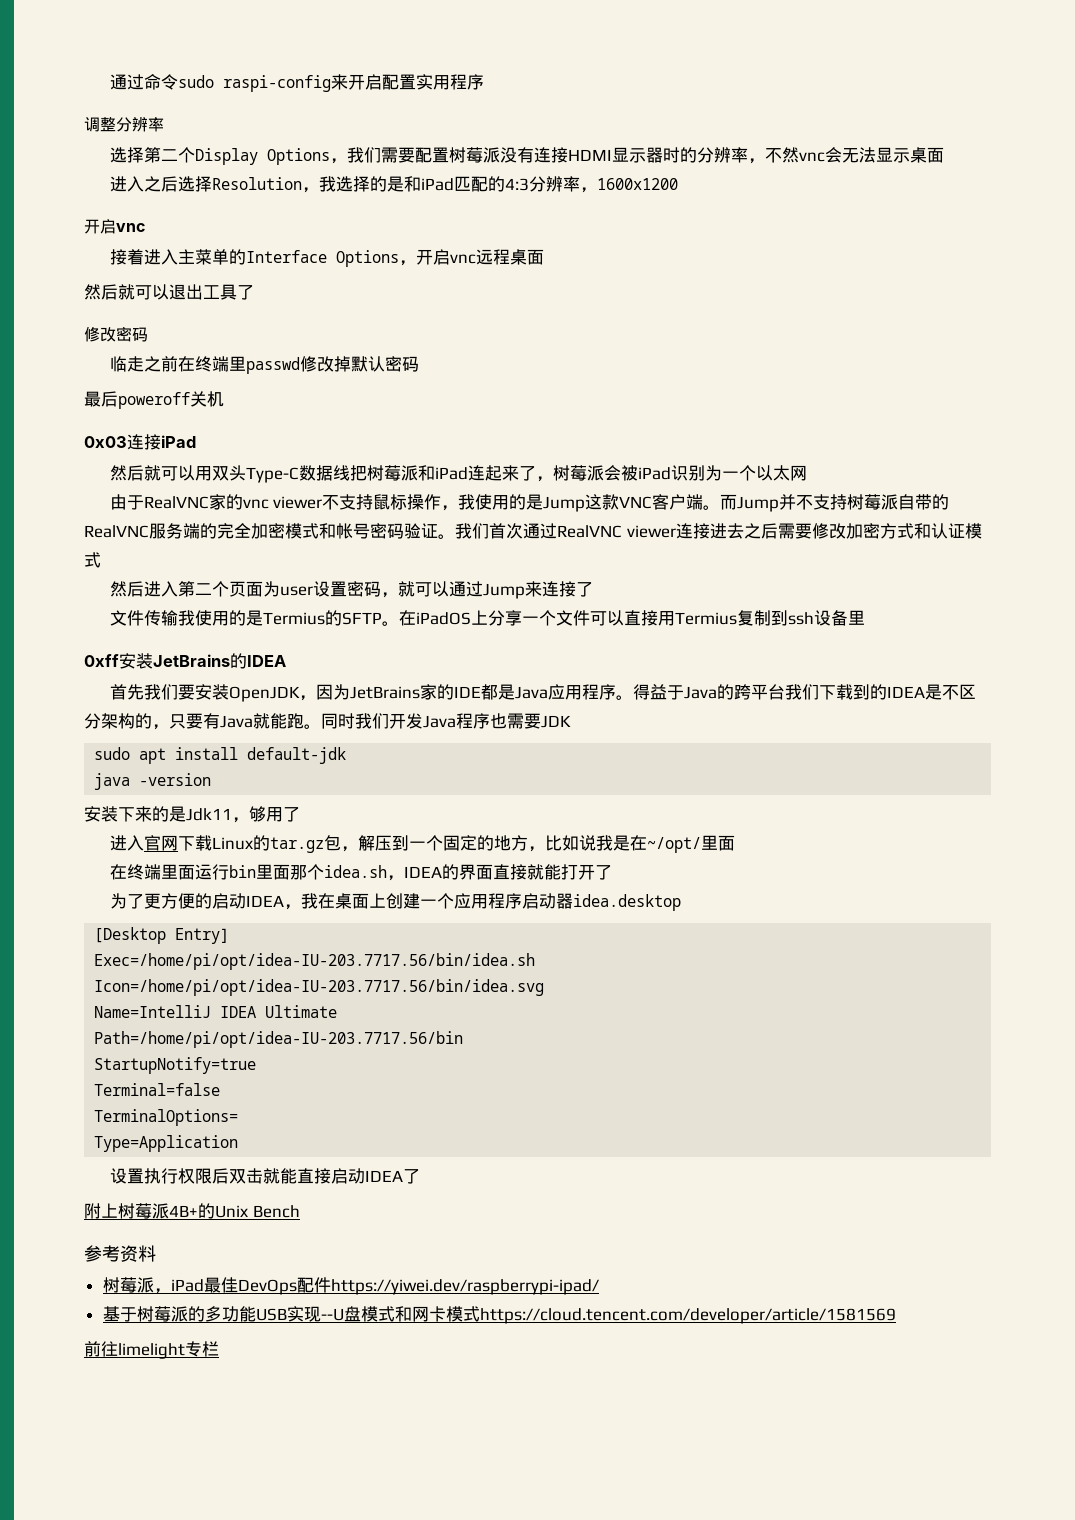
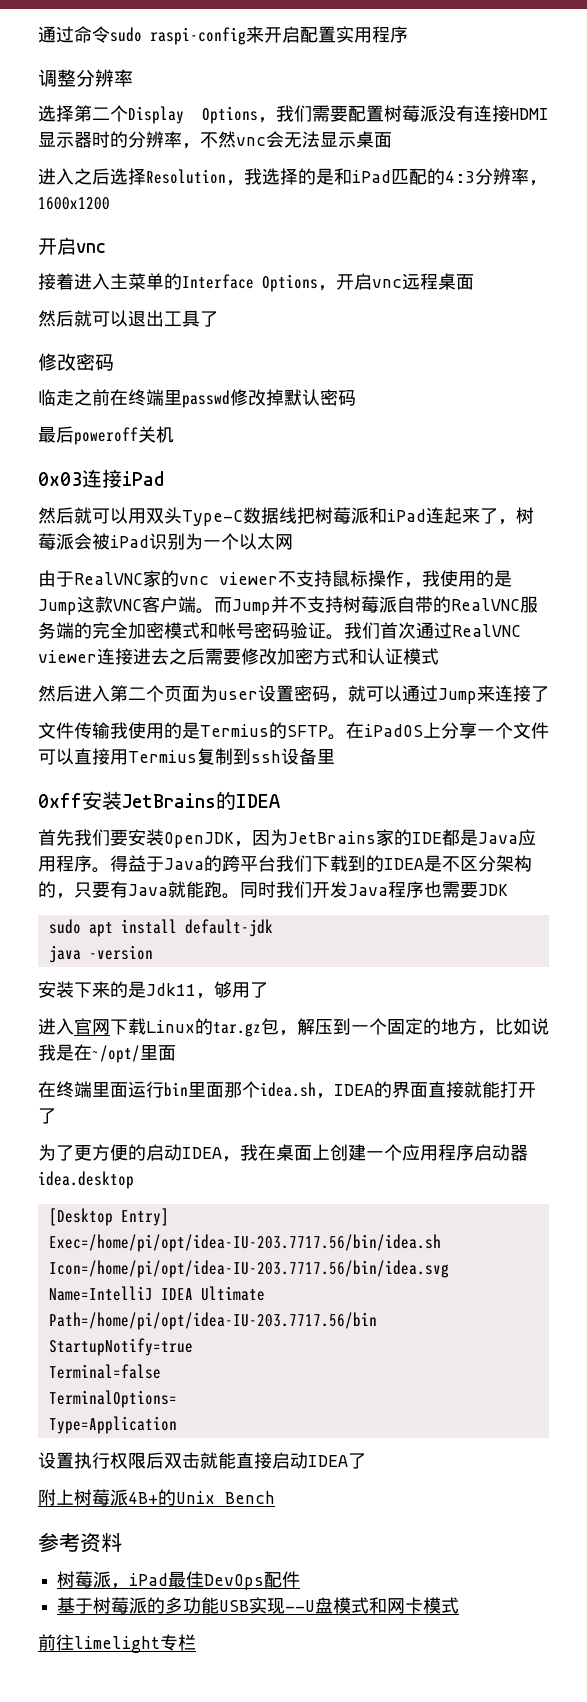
- 树莓派，iPad最佳DevOps配件https://yiwei.dev/raspberrypi-ipad/
+ 树莓派，iPad最佳DevOps配件
- 基于树莓派的多功能USB实现--U盘模式和网卡模式https://cloud.tencent.com/developer/article/1581569
+ 基于树莓派的多功能USB实现--U盘模式和网卡模式

